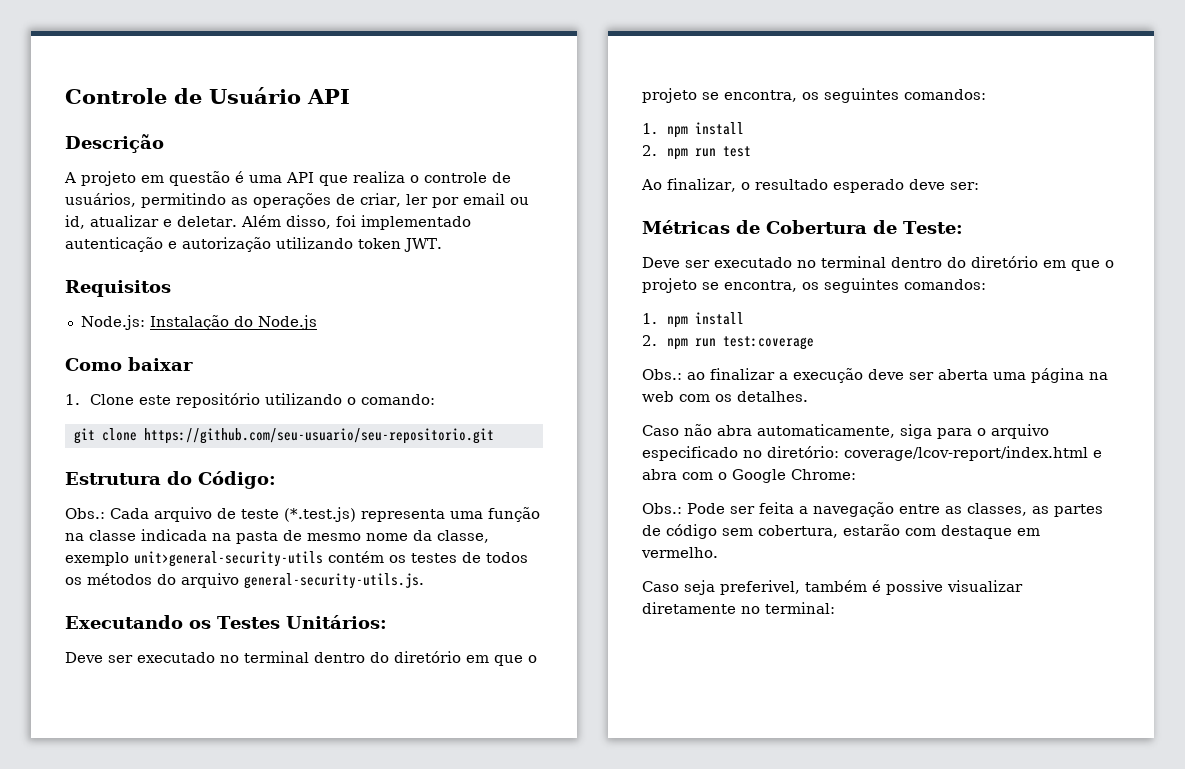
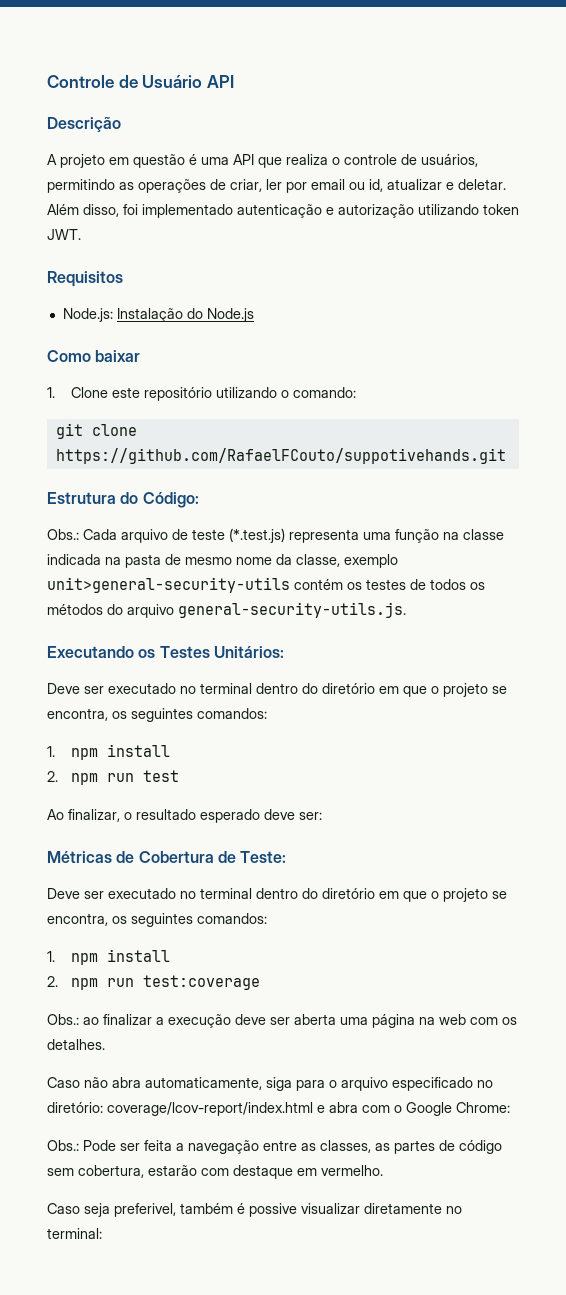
- git clone https://github.com/seu-usuario/seu-repositorio.git
+ git clone https://github.com/RafaelFCouto/suppotivehands.git

